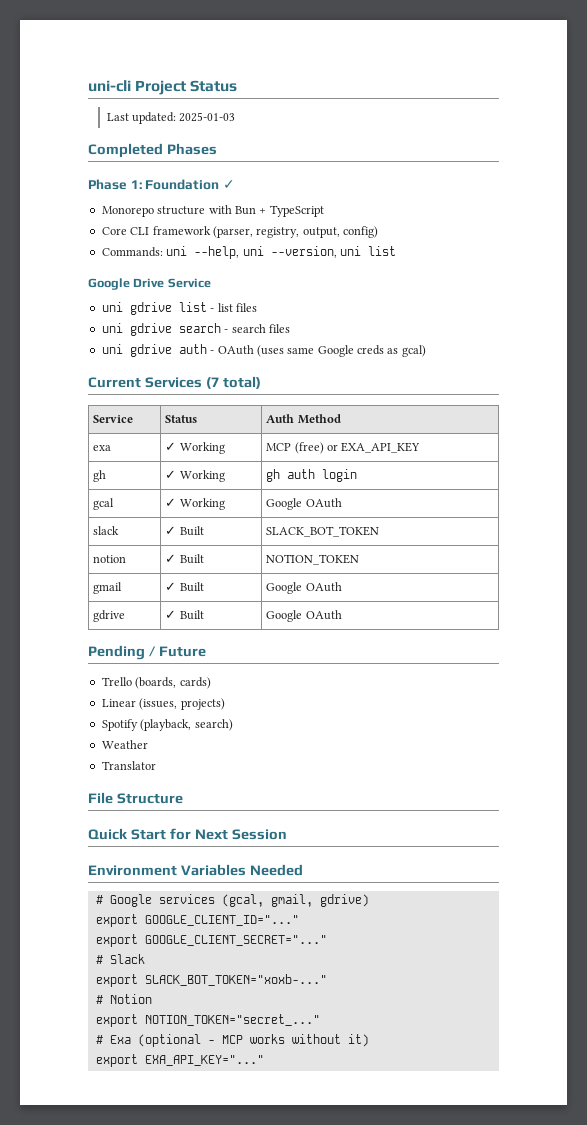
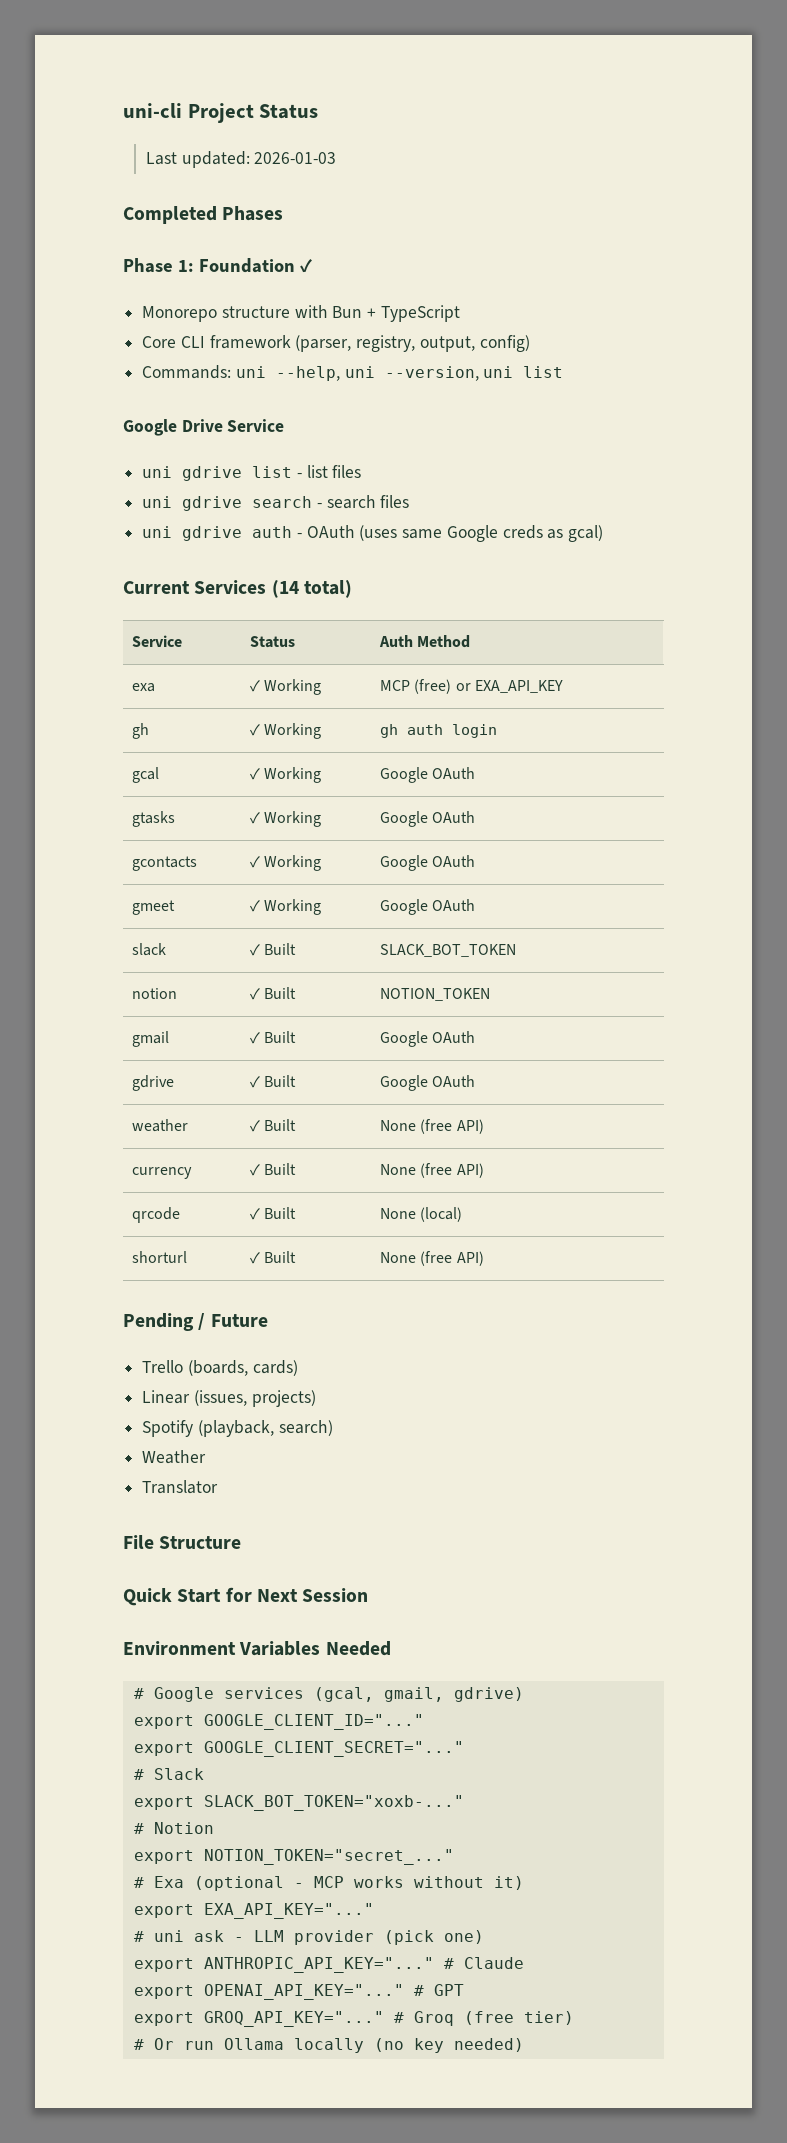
- Last updated: 2025-01-03
+ Last updated: 2026-01-03
- Current Services (7 total)
+ Current Services (14 total)
+ gtasks | ✓ Working | Google OAuth
+ gcontacts | ✓ Working | Google OAuth
+ gmeet | ✓ Working | Google OAuth
+ weather | ✓ Built | None (free API)
+ currency | ✓ Built | None (free API)
+ qrcode | ✓ Built | None (local)
+ shorturl | ✓ Built | None (free API)
+ # uni ask - LLM provider (pick one)
+ export ANTHROPIC_API_KEY="..." # Claude
+ export OPENAI_API_KEY="..." # GPT
+ export GROQ_API_KEY="..." # Groq (free tier)
+ # Or run Ollama locally (no key needed)

